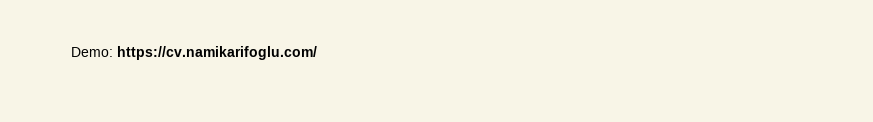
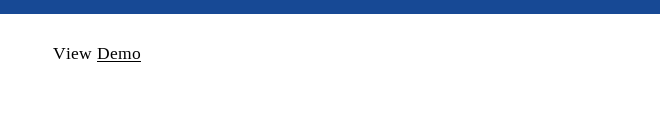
- Demo: https://cv.namikarifoglu.com/
+ View Demo

